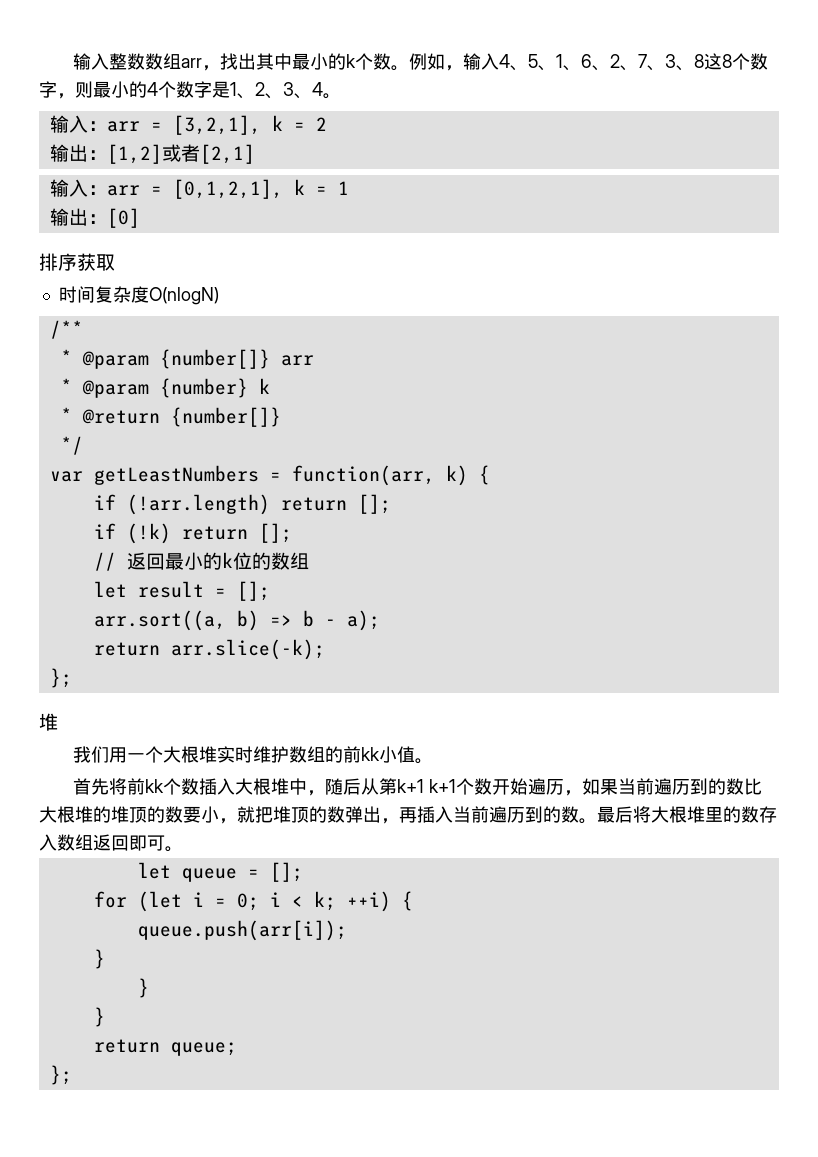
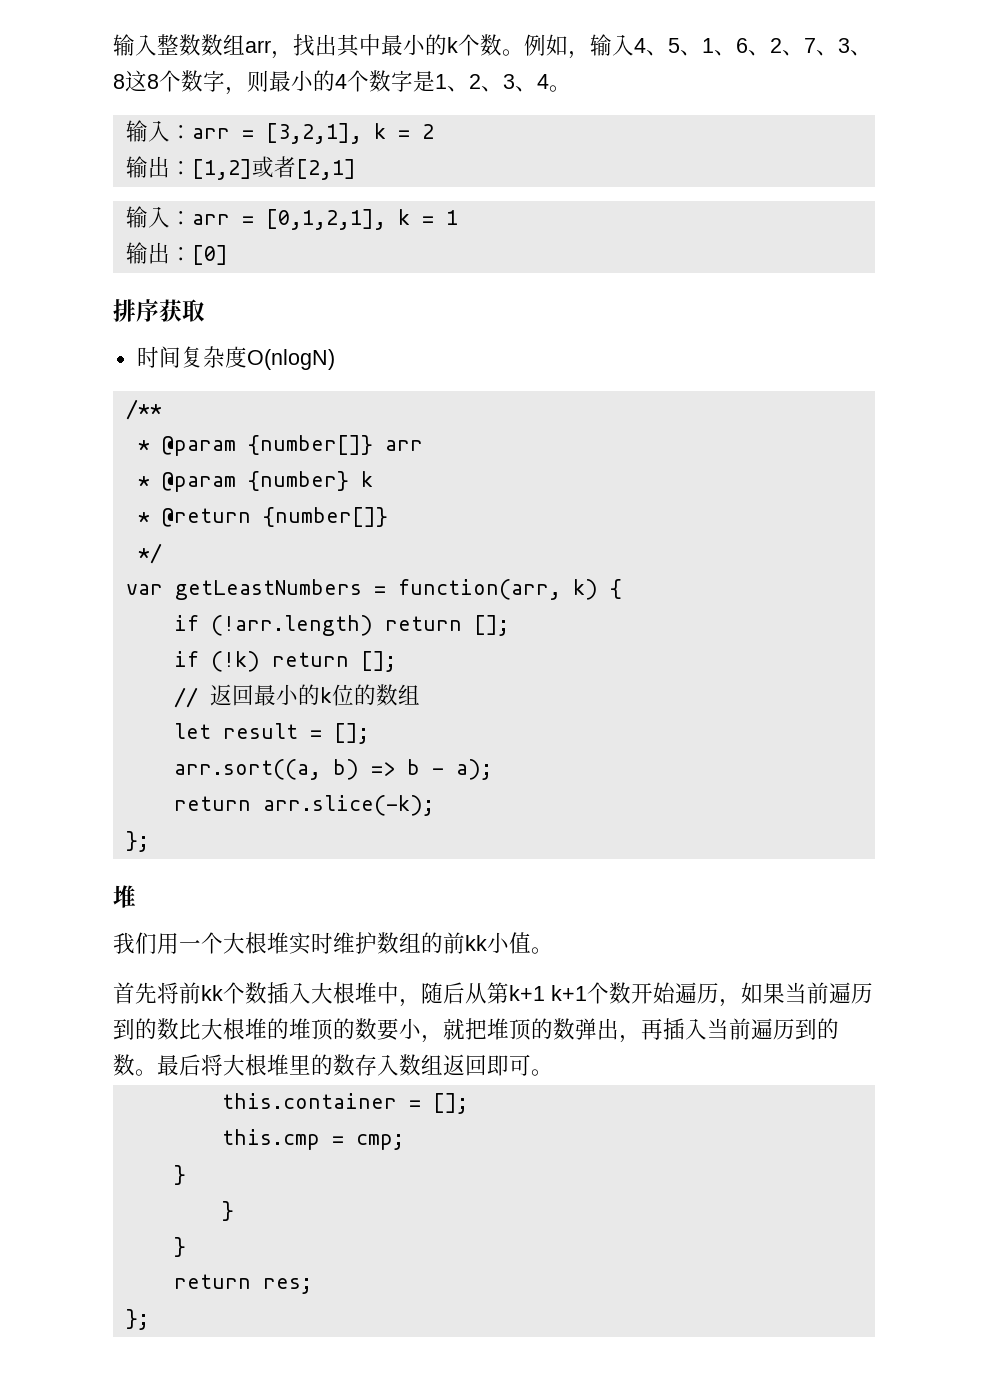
- let queue = [];
- for (let i = 0; i < k; ++i) {
- queue.push(arr[i]);
+ this.container = [];
+ this.cmp = cmp;
- return queue;
+ return res;

